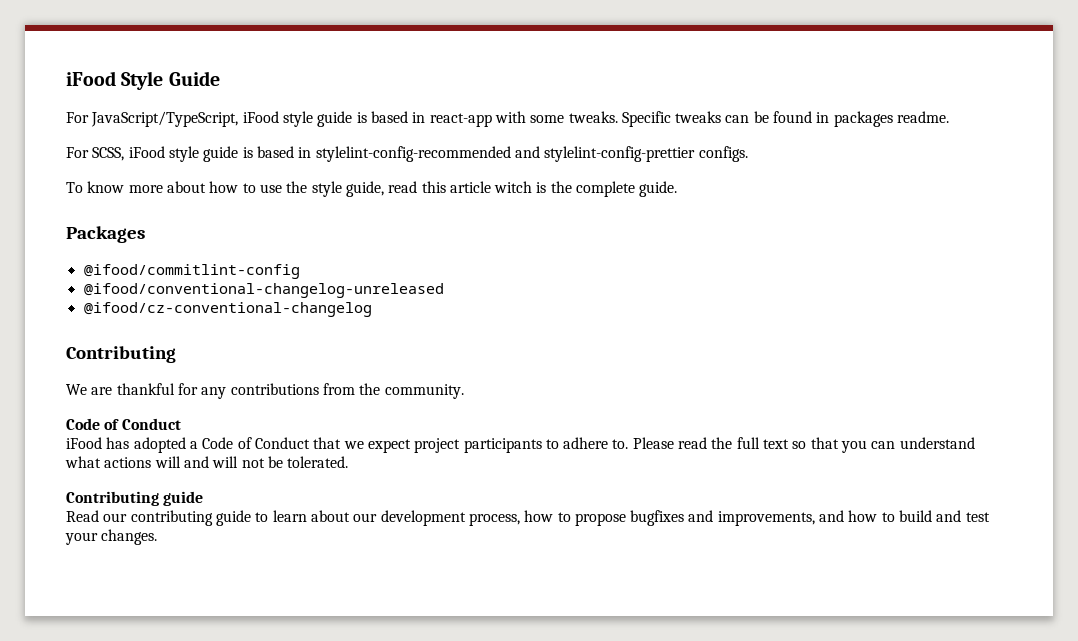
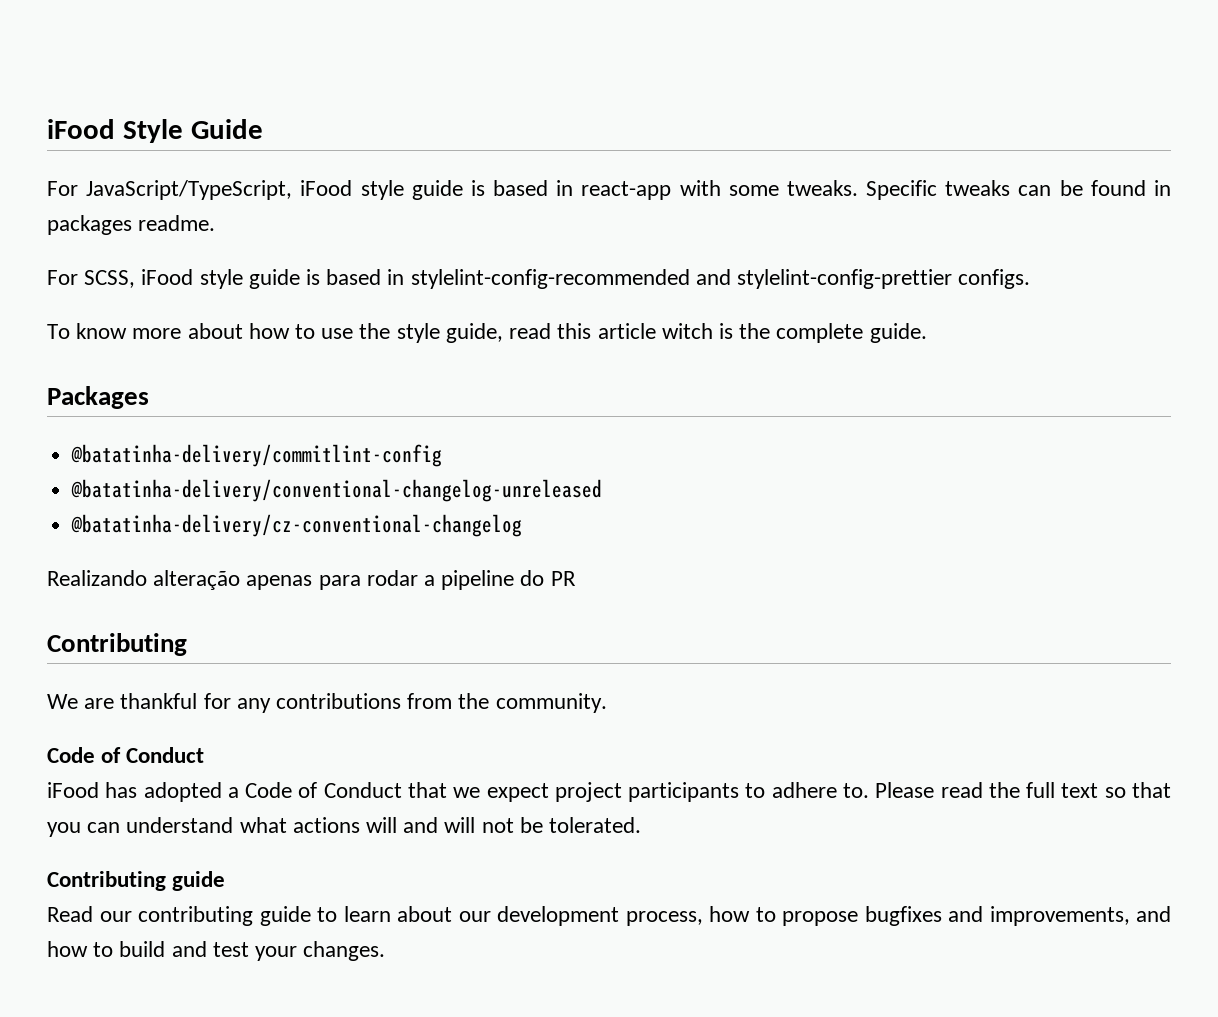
- @ifood/commitlint-config
- @ifood/conventional-changelog-unreleased
- @ifood/cz-conventional-changelog
+ @batatinha-delivery/commitlint-config
+ @batatinha-delivery/conventional-changelog-unreleased
+ @batatinha-delivery/cz-conventional-changelog
+ Realizando alteração apenas para rodar a pipeline do PR

